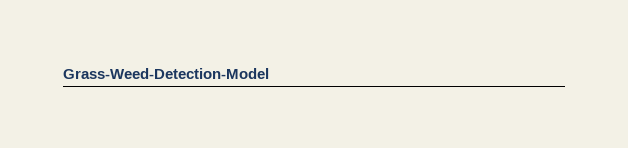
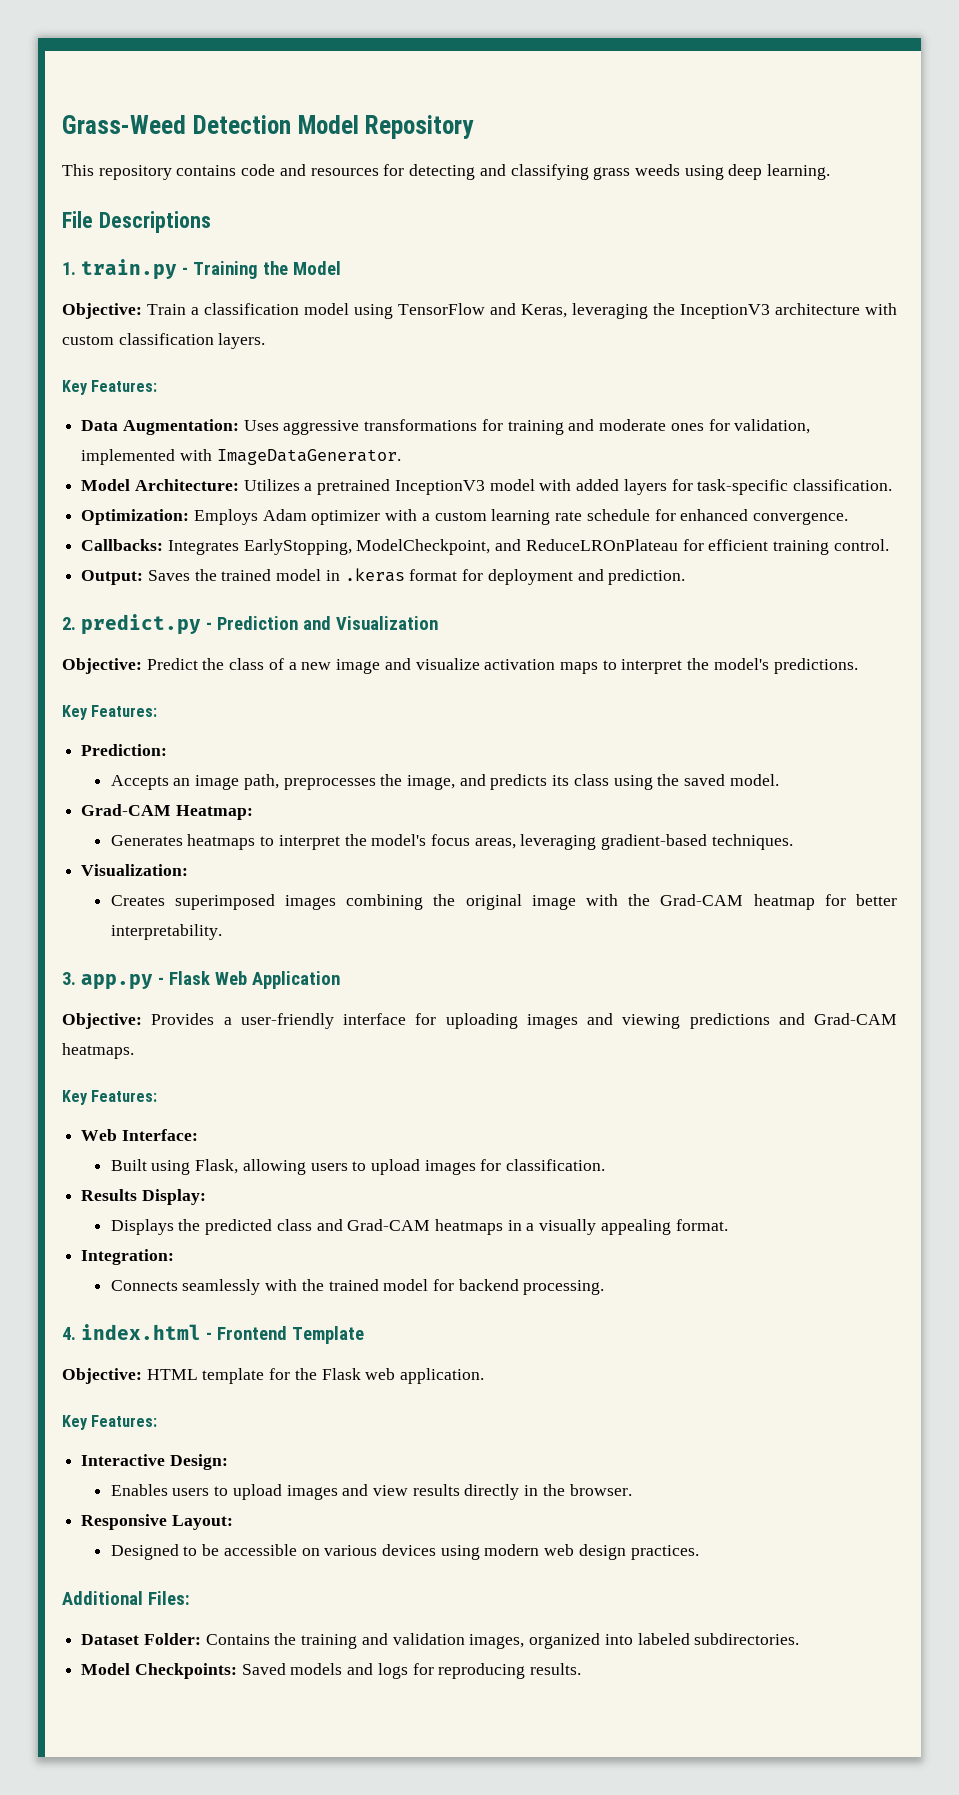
- Grass-Weed-Detection-Model
+ Grass-Weed Detection Model Repository
+ This repository contains code and resources for detecting and classifying grass weeds using deep learning.
+ File Descriptions
+ 1. train.py - Training the Model
+ Objective: Train a classification model using TensorFlow and Keras, leveraging the InceptionV3 architecture with custom classification layers.
+ Key Features:
+ Data Augmentation: Uses aggressive transformations for training and moderate ones for validation, implemented with ImageDataGenerator.
+ Model Architecture: Utilizes a pretrained InceptionV3 model with added layers for task-specific classification.
+ Optimization: Employs Adam optimizer with a custom learning rate schedule for enhanced convergence.
+ Callbacks: Integrates EarlyStopping, ModelCheckpoint, and ReduceLROnPlateau for efficient training control.
+ Output: Saves the trained model in .keras format for deployment and prediction.
+ 2. predict.py - Prediction and Visualization
+ Objective: Predict the class of a new image and visualize activation maps to interpret the model's predictions.
+ Key Features:
+ Prediction:
+ Accepts an image path, preprocesses the image, and predicts its class using the saved model.
+ Grad-CAM Heatmap:
+ Generates heatmaps to interpret the model's focus areas, leveraging gradient-based techniques.
+ Visualization:
+ Creates superimposed images combining the original image with the Grad-CAM heatmap for better interpretability.
+ 3. app.py - Flask Web Application
+ Objective: Provides a user-friendly interface for uploading images and viewing predictions and Grad-CAM heatmaps.
+ Key Features:
+ Web Interface:
+ Built using Flask, allowing users to upload images for classification.
+ Results Display:
+ Displays the predicted class and Grad-CAM heatmaps in a visually appealing format.
+ Integration:
+ Connects seamlessly with the trained model for backend processing.
+ 4. index.html - Frontend Template
+ Objective: HTML template for the Flask web application.
+ Key Features:
+ Interactive Design:
+ Enables users to upload images and view results directly in the browser.
+ Responsive Layout:
+ Designed to be accessible on various devices using modern web design practices.
+ Additional Files:
+ Dataset Folder: Contains the training and validation images, organized into labeled subdirectories.
+ Model Checkpoints: Saved models and logs for reproducing results.

